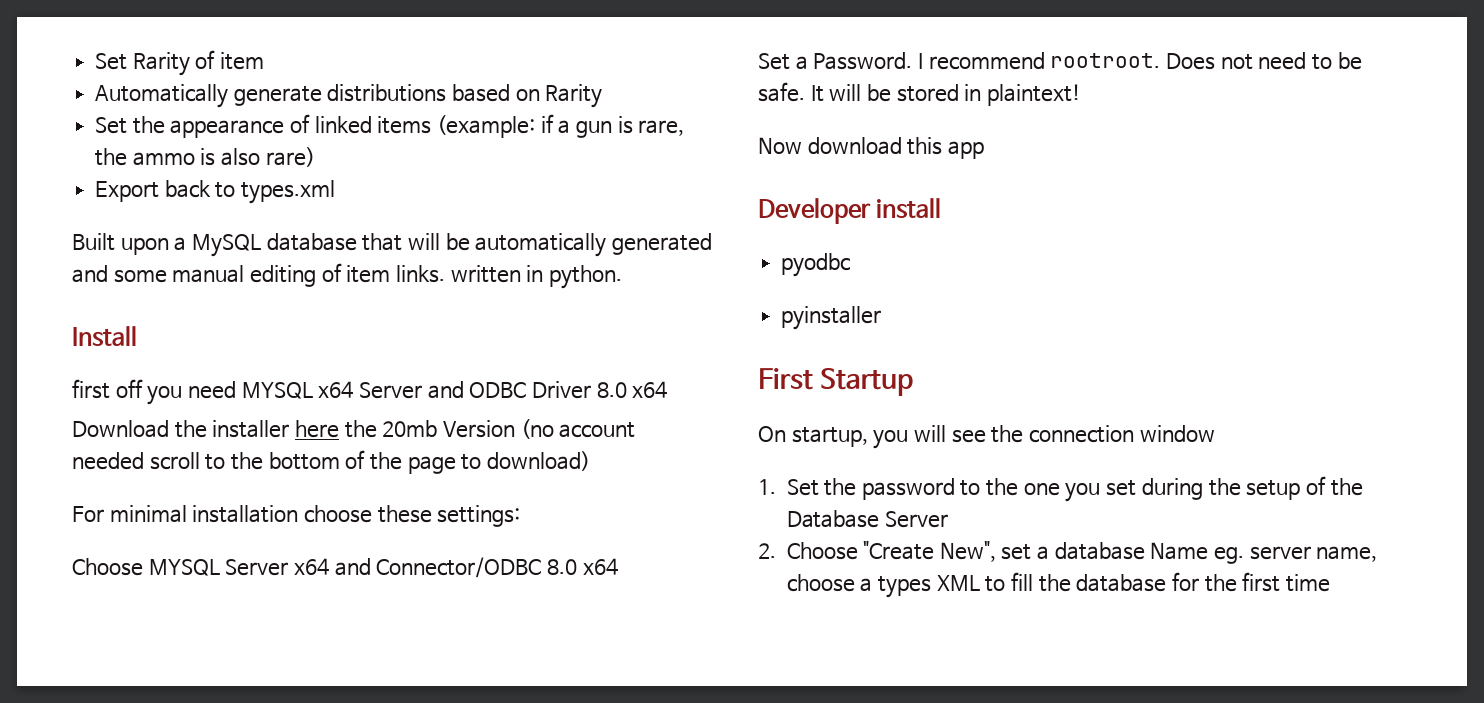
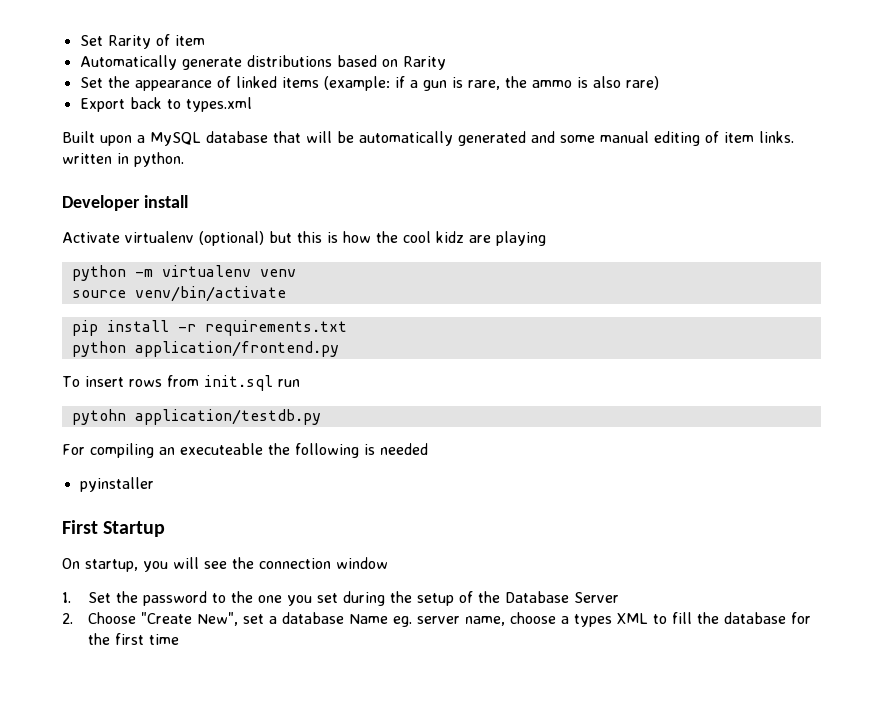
- Install
- first off you need MYSQL x64 Server and ODBC Driver 8.0 x64
- Download the installer here the 20mb Version (no account needed scroll to the bottom of the page to download)
- For minimal installation choose these settings:
- Choose MYSQL Server x64 and Connector/ODBC 8.0 x64
- Set a Password. I recommend rootroot. Does not need to be safe. It will be stored in plaintext!
- Now download this app
  Developer install
- pyodbc
+ Activate virtualenv (optional) but this is how the cool kidz are playing
+ python -m virtualenv venv
+ source venv/bin/activate
+ pip install -r requirements.txt
+ python application/frontend.py
+ To insert rows from init.sql run
+ pytohn application/testdb.py
+ For compiling an executeable the following is needed

